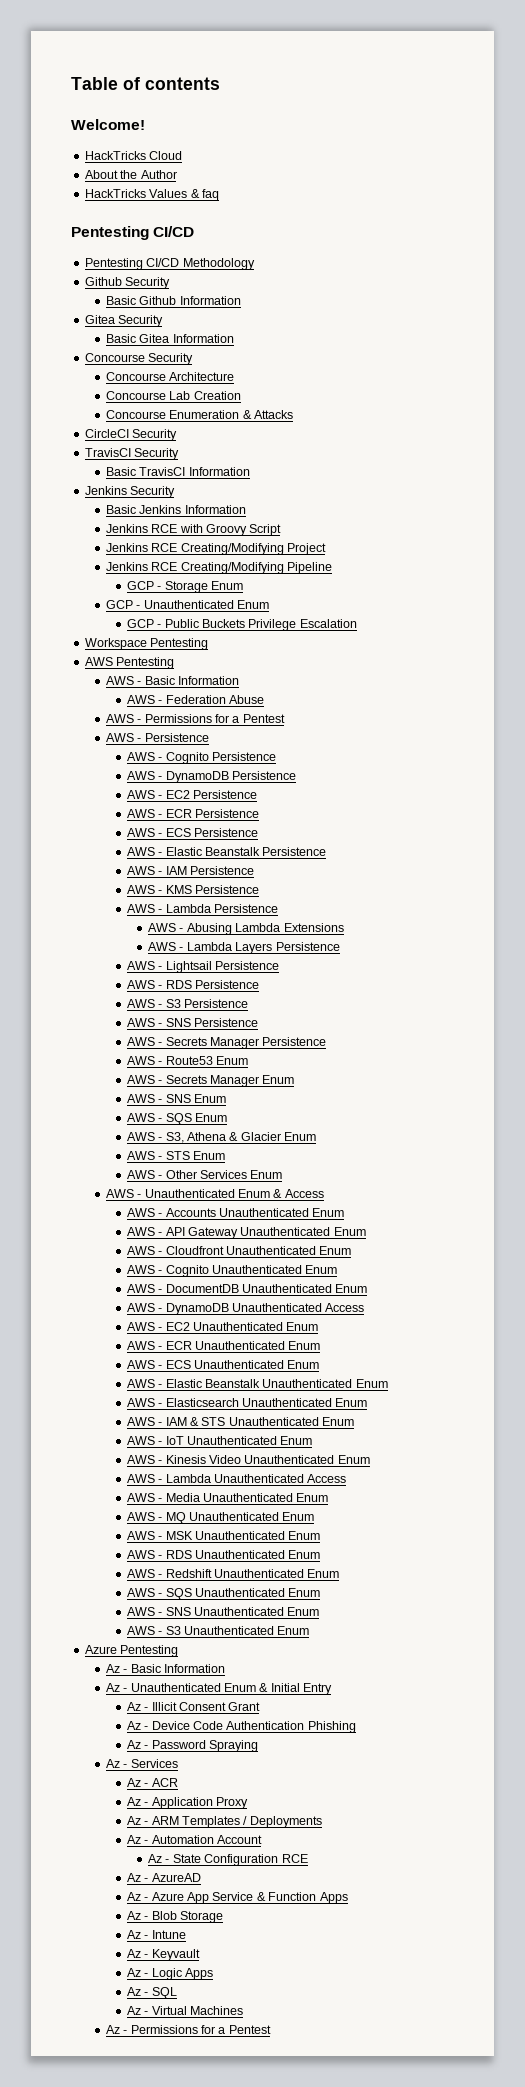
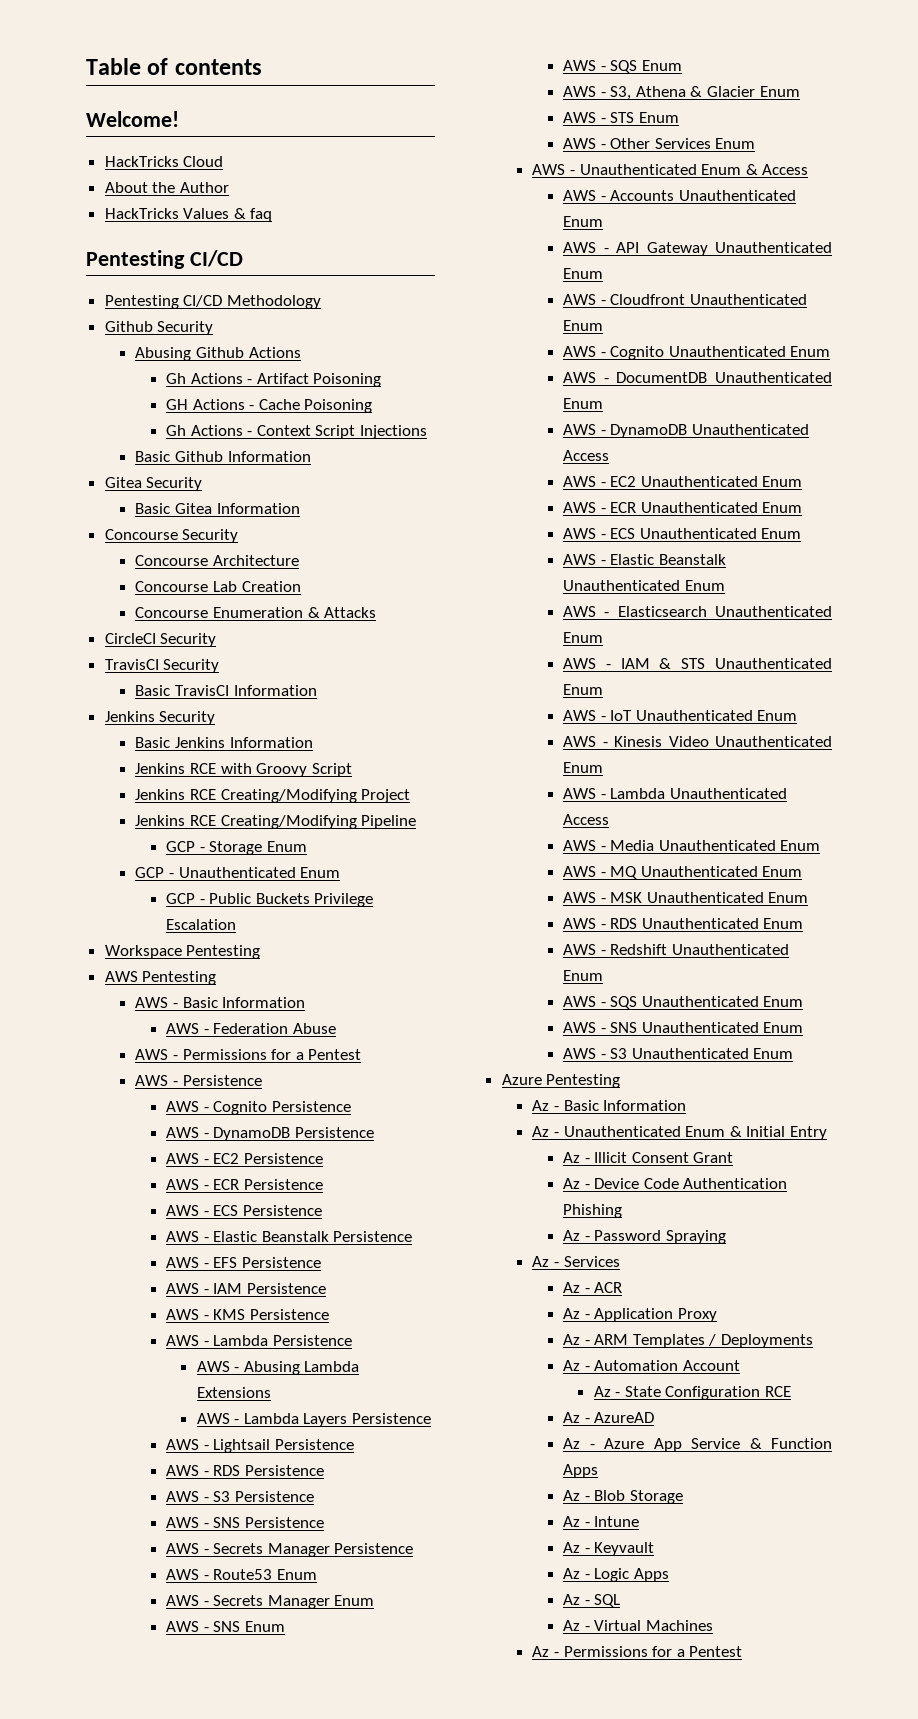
+ Abusing Github Actions
+ Gh Actions - Artifact Poisoning
+ GH Actions - Cache Poisoning
+ Gh Actions - Context Script Injections
+ AWS - EFS Persistence

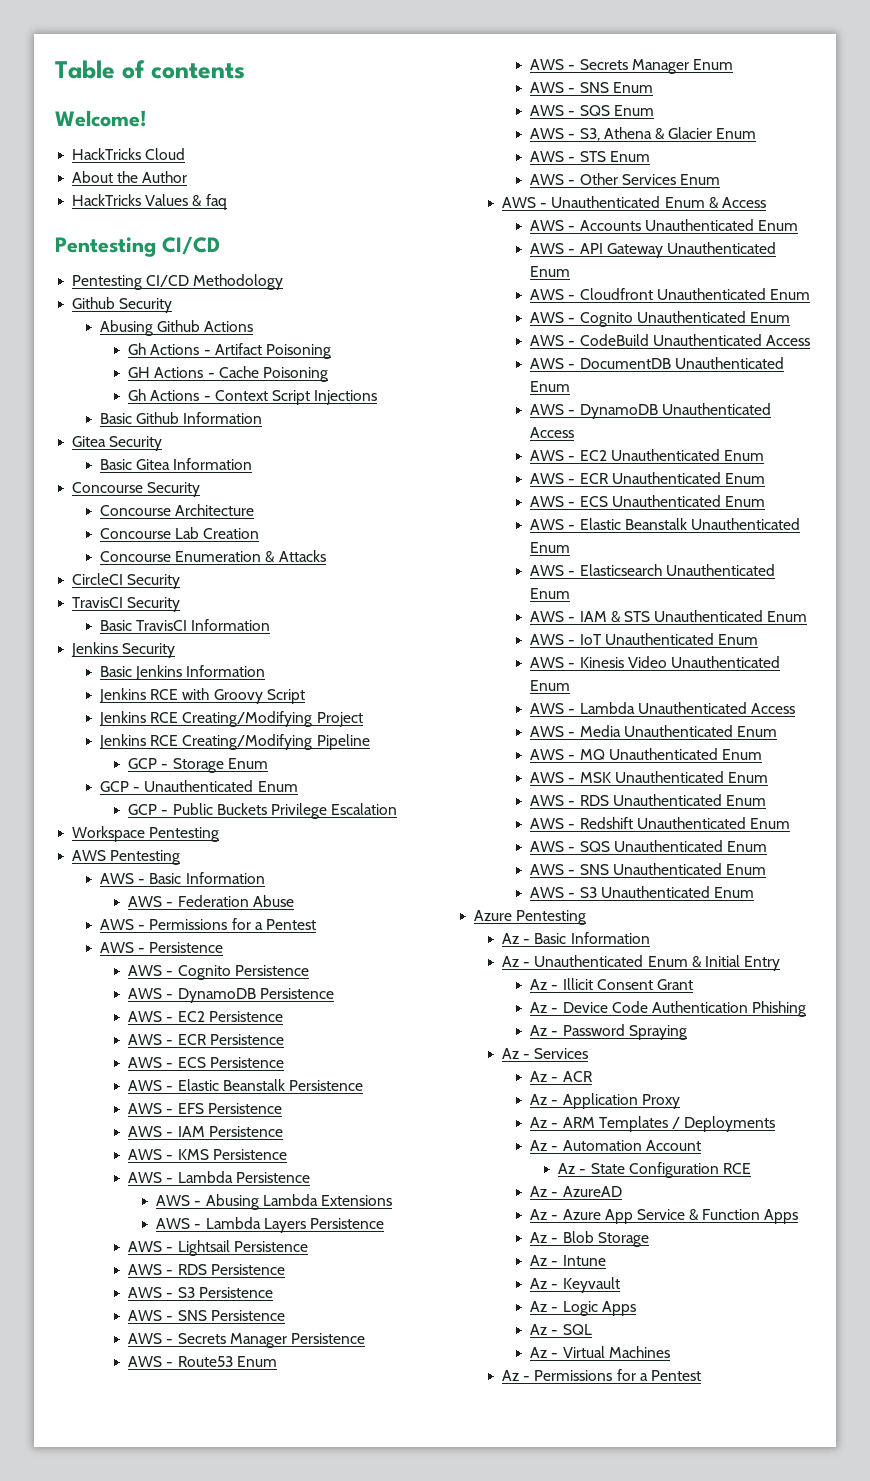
+ AWS - CodeBuild Unauthenticated Access

